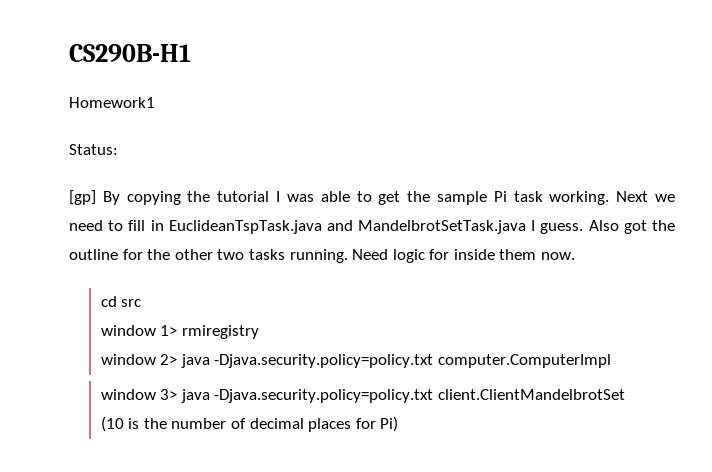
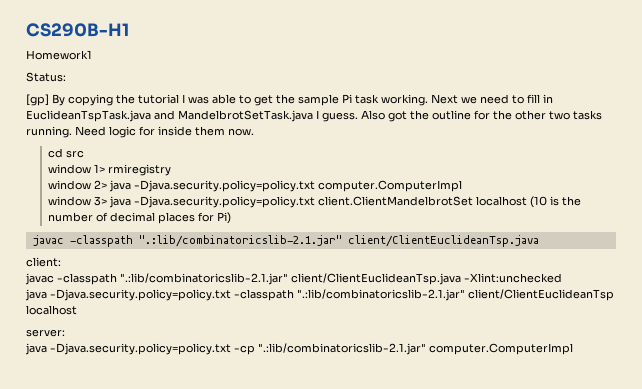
- window 3> java -Djava.security.policy=policy.txt client.ClientMandelbrotSet
- (10 is the number of decimal places for Pi)
+ window 3> java -Djava.security.policy=policy.txt client.ClientMandelbrotSet localhost (10 is the number of decimal places for Pi)
+ javac -classpath ".:lib/combinatoricslib-2.1.jar" client/ClientEuclideanTsp.java
+ client:
+ javac -classpath ".:lib/combinatoricslib-2.1.jar" client/ClientEuclideanTsp.java -Xlint:unchecked
+ java -Djava.security.policy=policy.txt -classpath ".:lib/combinatoricslib-2.1.jar" client/ClientEuclideanTsp localhost
+ server:
+ java -Djava.security.policy=policy.txt -cp ".:lib/combinatoricslib-2.1.jar" computer.ComputerImpl

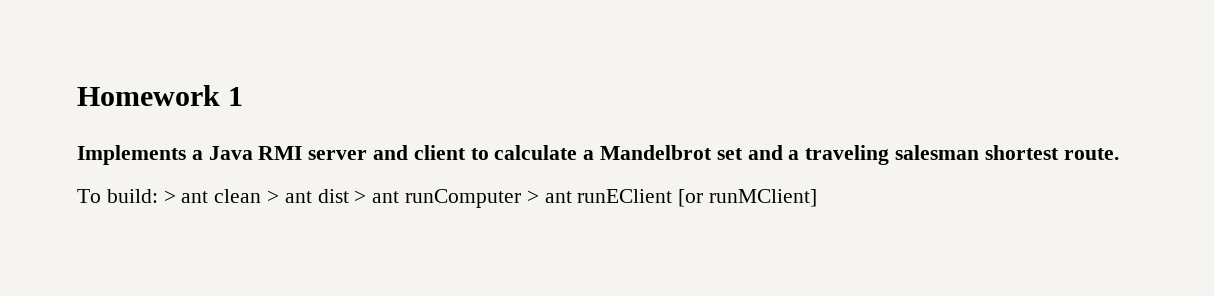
- CS290B-H1
- Homework1
- Status:
- [gp] By copying the tutorial I was able to get the sample Pi task working. Next we need to fill in EuclideanTspTask.java and MandelbrotSetTask.java I guess. Also got the outline for the other two tasks running. Need logic for inside them now.
- cd src
- window 1> rmiregistry
- window 2> java -Djava.security.policy=policy.txt computer.ComputerImpl
- window 3> java -Djava.security.policy=policy.txt client.ClientMandelbrotSet localhost (10 is the number of decimal places for Pi)
- javac -classpath ".:lib/combinatoricslib-2.1.jar" client/ClientEuclideanTsp.java
- client:
- javac -classpath ".:lib/combinatoricslib-2.1.jar" client/ClientEuclideanTsp.java -Xlint:unchecked
- java -Djava.security.policy=policy.txt -classpath ".:lib/combinatoricslib-2.1.jar" client/ClientEuclideanTsp localhost
- server:
- java -Djava.security.policy=policy.txt -cp ".:lib/combinatoricslib-2.1.jar" computer.ComputerImpl
+ Homework 1
+ Implements a Java RMI server and client to calculate a Mandelbrot set and a traveling salesman shortest route.
+ To build: > ant clean > ant dist > ant runComputer > ant runEClient [or runMClient]

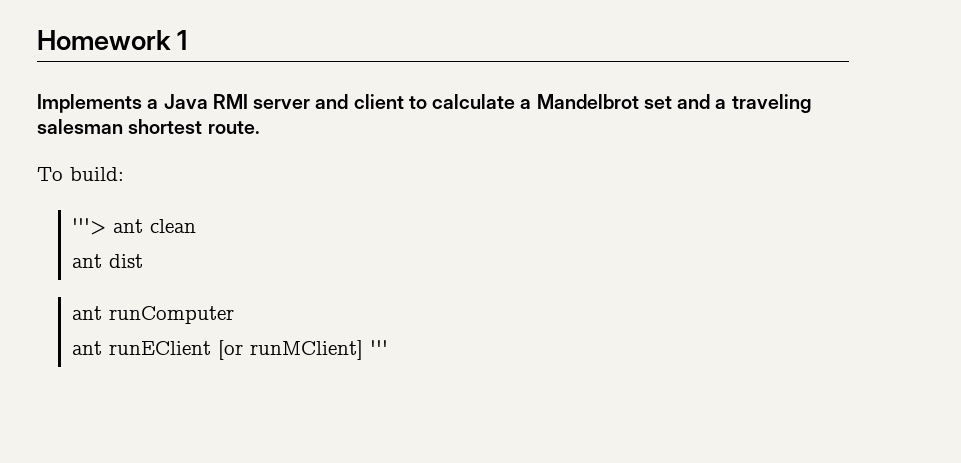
- To build: > ant clean > ant dist > ant runComputer > ant runEClient [or runMClient]
+ To build:
+ '''> ant clean
+ ant dist
+ ant runComputer
+ ant runEClient [or runMClient] '''

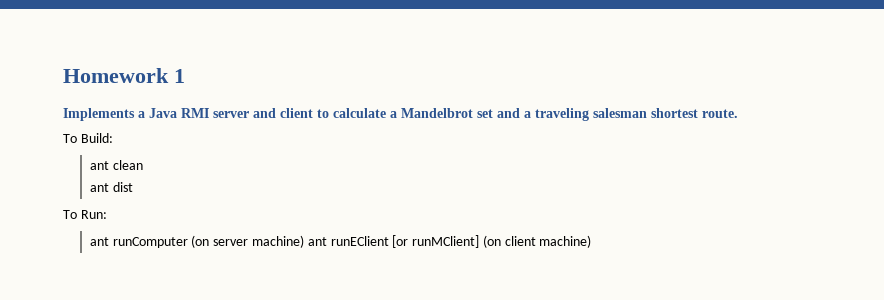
- To build:
- '''> ant clean
+ To Build:
+ ant clean
+ To Run:
- ant runComputer
- ant runEClient [or runMClient] '''
+ ant runComputer (on server machine) ant runEClient [or runMClient] (on client machine)

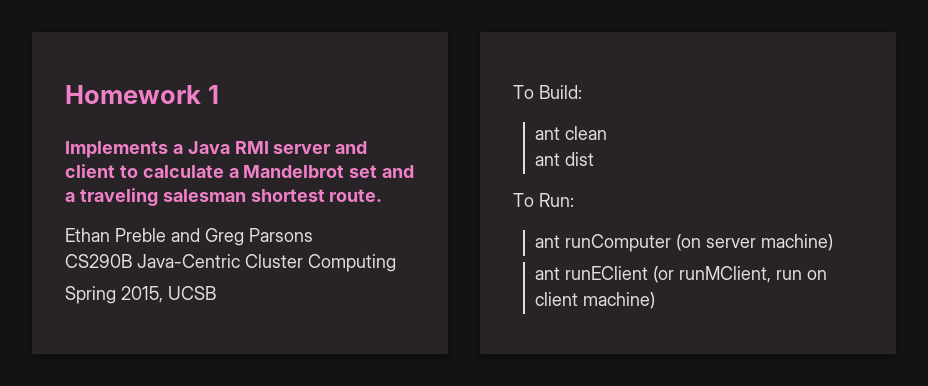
+ Ethan Preble and Greg Parsons
+ CS290B Java-Centric Cluster Computing
+ Spring 2015, UCSB
- ant runComputer (on server machine) ant runEClient [or runMClient] (on client machine)
+ ant runComputer (on server machine)
+ ant runEClient (or runMClient, run on client machine)

